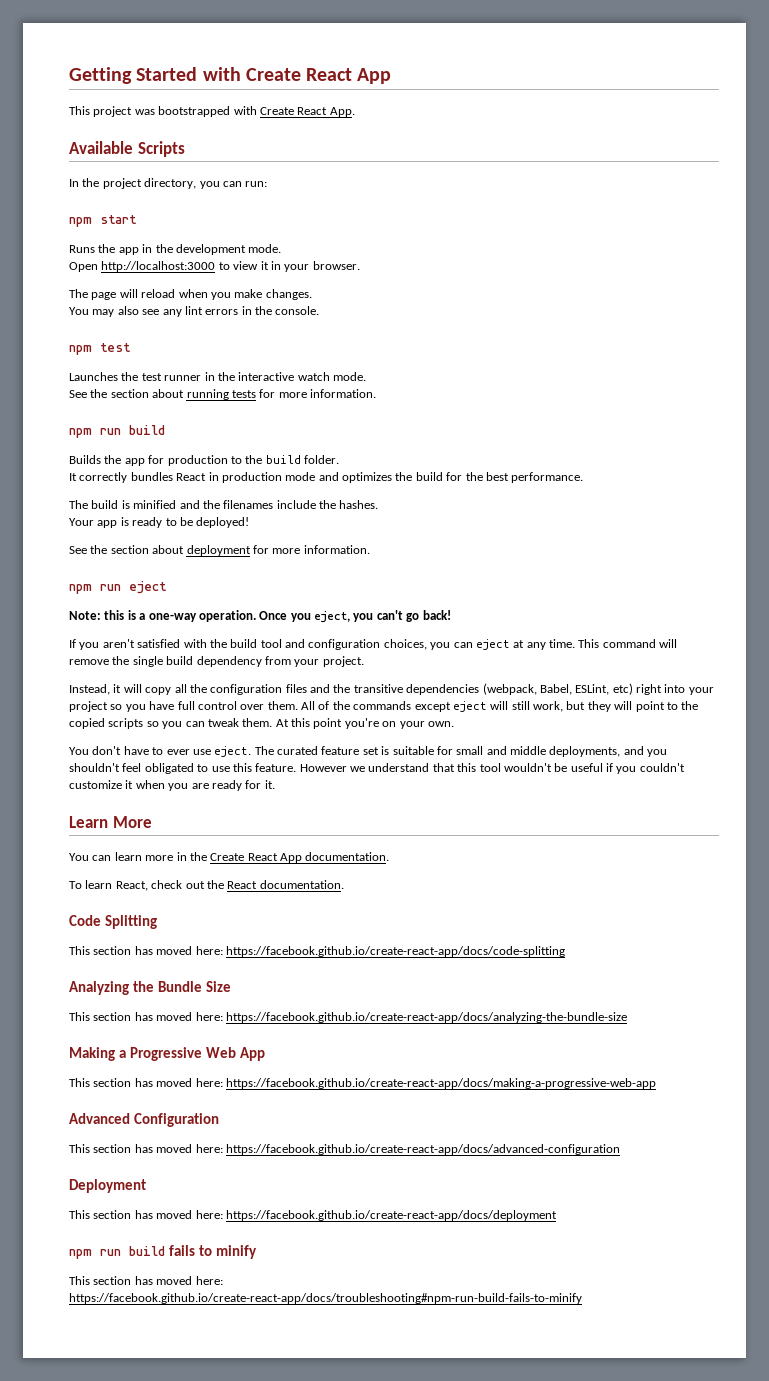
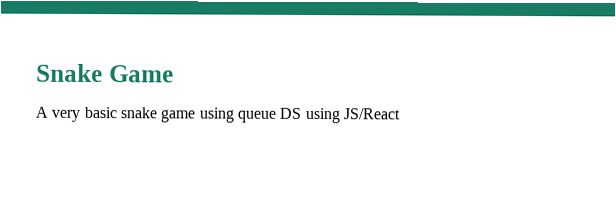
- Getting Started with Create React App
- This project was bootstrapped with Create React App.
- Available Scripts
- In the project directory, you can run:
- npm start
- Runs the app in the development mode.
- Open http://localhost:3000 to view it in your browser.
- The page will reload when you make changes.
- You may also see any lint errors in the console.
- npm test
- Launches the test runner in the interactive watch mode.
- See the section about running tests for more information.
- npm run build
- Builds the app for production to the build folder.
- It correctly bundles React in production mode and optimizes the build for the best performance.
- The build is minified and the filenames include the hashes.
- Your app is ready to be deployed!
- See the section about deployment for more information.
- npm run eject
- Note: this is a one-way operation. Once you eject, you can't go back!
- If you aren't satisfied with the build tool and configuration choices, you can eject at any time. This command will remove the single build dependency from your project.
- Instead, it will copy all the configuration files and the transitive dependencies (webpack, Babel, ESLint, etc) right into your project so you have full control over them. All of the commands except eject will still work, but they will point to the copied scripts so you can tweak them. At this point you're on your own.
- You don't have to ever use eject. The curated feature set is suitable for small and middle deployments, and you shouldn't feel obligated to use this feature. However we understand that this tool wouldn't be useful if you couldn't customize it when you are ready for it.
- Learn More
- You can learn more in the Create React App documentation.
- To learn React, check out the React documentation.
- Code Splitting
- This section has moved here: https://facebook.github.io/create-react-app/docs/code-splitting
- Analyzing the Bundle Size
- This section has moved here: https://facebook.github.io/create-react-app/docs/analyzing-the-bundle-size
- Making a Progressive Web App
- This section has moved here: https://facebook.github.io/create-react-app/docs/making-a-progressive-web-app
- Advanced Configuration
- This section has moved here: https://facebook.github.io/create-react-app/docs/advanced-configuration
- Deployment
- This section has moved here: https://facebook.github.io/create-react-app/docs/deployment
- npm run build fails to minify
- This section has moved here: https://facebook.github.io/create-react-app/docs/troubleshooting#npm-run-build-fails-to-minify
+ Snake Game
+ A very basic snake game using queue DS using JS/React

